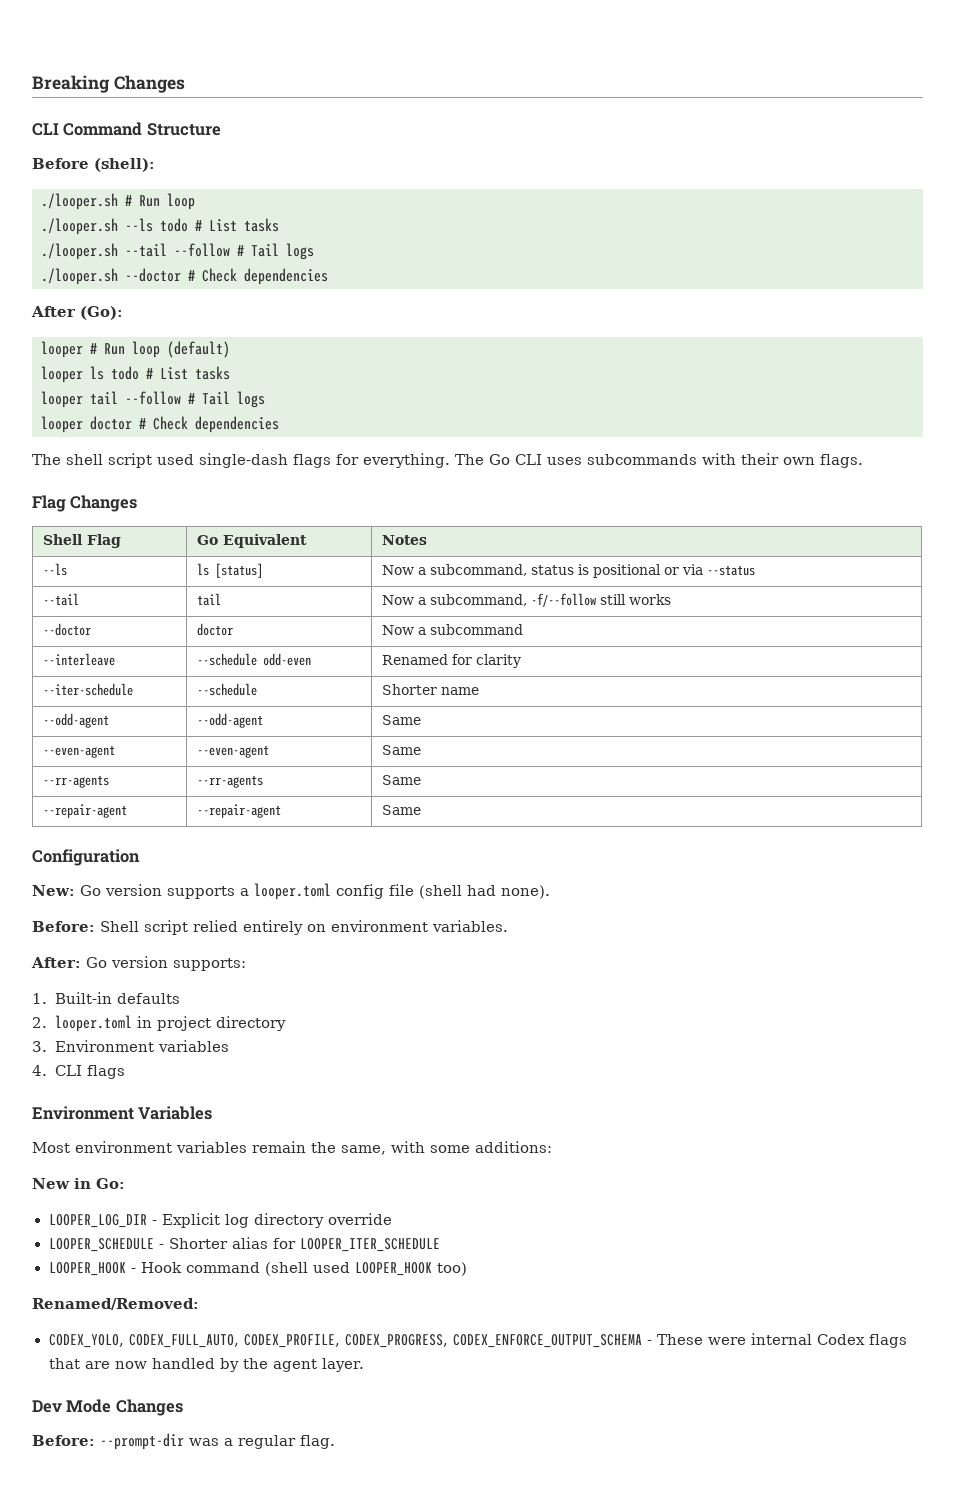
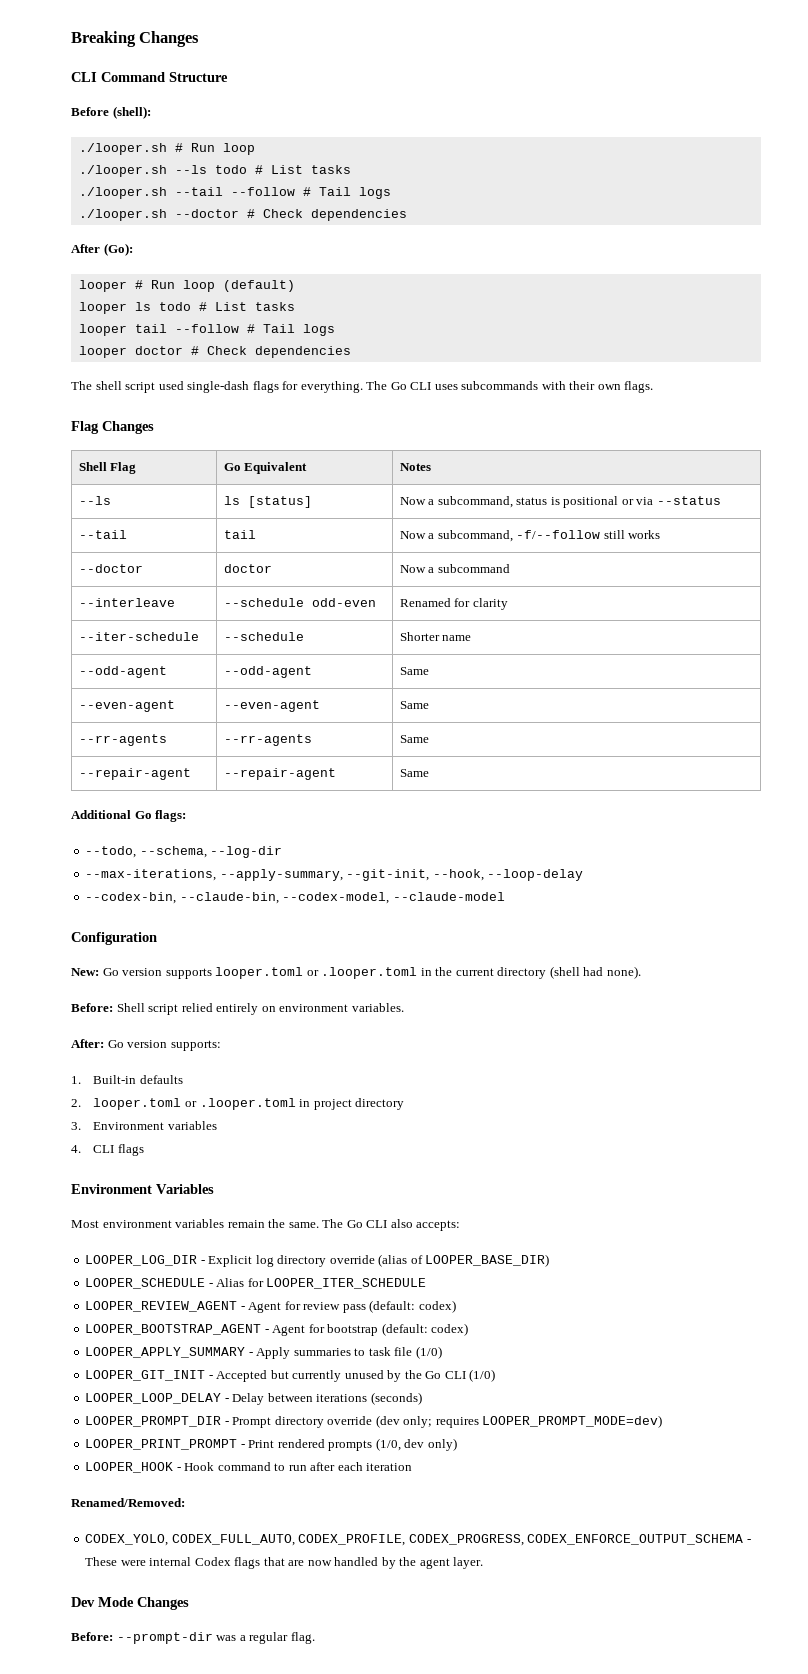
+ Additional Go flags:
+ --todo, --schema, --log-dir
+ --max-iterations, --apply-summary, --git-init, --hook, --loop-delay
+ --codex-bin, --claude-bin, --codex-model, --claude-model
- New: Go version supports a looper.toml config file (shell had none).
+ New: Go version supports looper.toml or .looper.toml in the current directory (shell had none).
- 2. looper.toml in project directory
+ 2. looper.toml or .looper.toml in project directory
- Most environment variables remain the same, with some additions:
- New in Go:
+ Most environment variables remain the same. The Go CLI also accepts:
- LOOPER_LOG_DIR - Explicit log directory override
+ LOOPER_LOG_DIR - Explicit log directory override (alias of LOOPER_BASE_DIR)
- LOOPER_SCHEDULE - Shorter alias for LOOPER_ITER_SCHEDULE
+ LOOPER_SCHEDULE - Alias for LOOPER_ITER_SCHEDULE
+ LOOPER_REVIEW_AGENT - Agent for review pass (default: codex)
+ LOOPER_BOOTSTRAP_AGENT - Agent for bootstrap (default: codex)
+ LOOPER_APPLY_SUMMARY - Apply summaries to task file (1/0)
+ LOOPER_GIT_INIT - Accepted but currently unused by the Go CLI (1/0)
+ LOOPER_LOOP_DELAY - Delay between iterations (seconds)
+ LOOPER_PROMPT_DIR - Prompt directory override (dev only; requires LOOPER_PROMPT_MODE=dev)
+ LOOPER_PRINT_PROMPT - Print rendered prompts (1/0, dev only)
- LOOPER_HOOK - Hook command (shell used LOOPER_HOOK too)
+ LOOPER_HOOK - Hook command to run after each iteration

